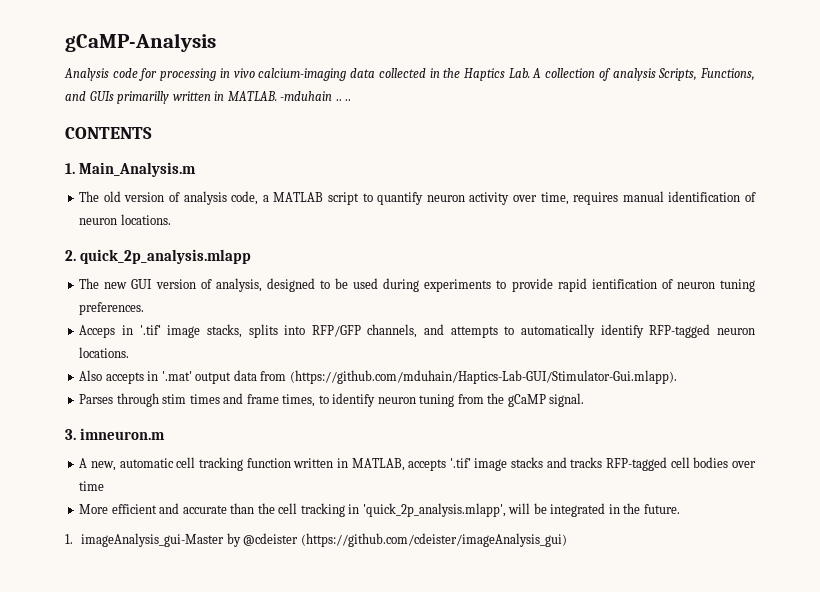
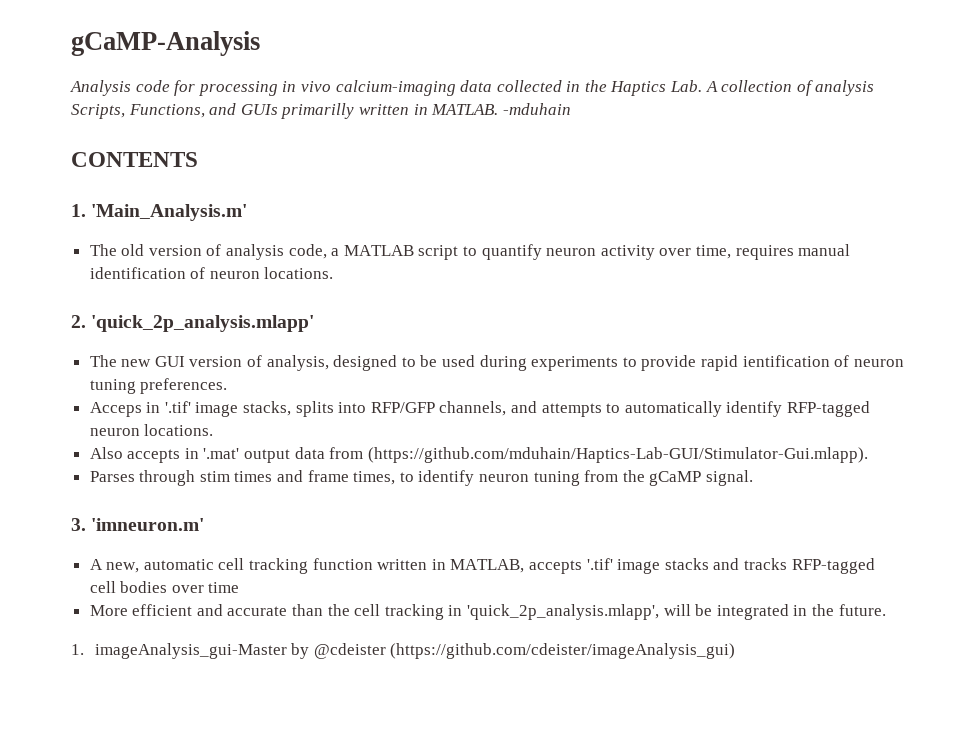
- -mduhain .. ..
+ -mduhain
- 1. Main_Analysis.m
+ 1. 'Main_Analysis.m'
- 2. quick_2p_analysis.mlapp
+ 2. 'quick_2p_analysis.mlapp'
- 3. imneuron.m
+ 3. 'imneuron.m'

